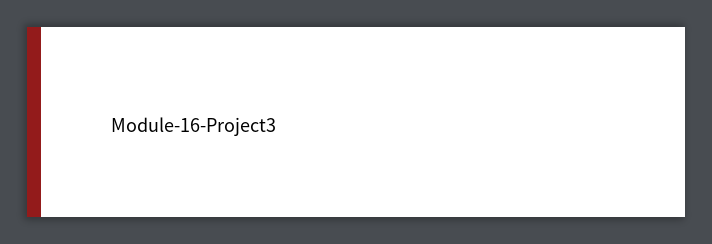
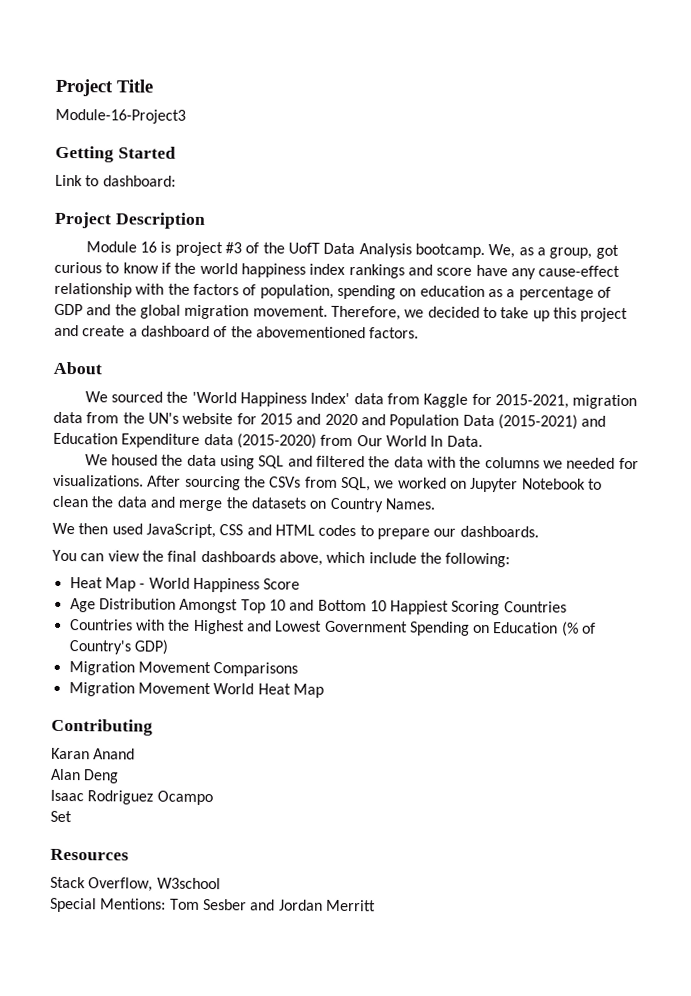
+ Project Title
+ Getting Started
+ Link to dashboard:
+ Project Description
+ Module 16 is project #3 of the UofT Data Analysis bootcamp. We, as a group, got curious to know if the world happiness index rankings and score have any cause-effect relationship with the factors of population, spending on education as a percentage of GDP and the global migration movement. Therefore, we decided to take up this project and create a dashboard of the abovementioned factors.
+ About
+ We sourced the 'World Happiness Index' data from Kaggle for 2015-2021, migration data from the UN's website for 2015 and 2020 and Population Data (2015-2021) and Education Expenditure data (2015-2020) from Our World In Data.
+ We housed the data using SQL and filtered the data with the columns we needed for visualizations. After sourcing the CSVs from SQL, we worked on Jupyter Notebook to clean the data and merge the datasets on Country Names.
+ We then used JavaScript, CSS and HTML codes to prepare our dashboards.
+ You can view the final dashboards above, which include the following:
+ Heat Map - World Happiness Score
+ Age Distribution Amongst Top 10 and Bottom 10 Happiest Scoring Countries
+ Countries with the Highest and Lowest Government Spending on Education (% of Country's GDP)
+ Migration Movement Comparisons
+ Migration Movement World Heat Map
+ Contributing
+ Karan Anand
+ Alan Deng
+ Isaac Rodriguez Ocampo
+ Set
+ Resources
+ Stack Overflow, W3school
+ Special Mentions: Tom Sesber and Jordan Merritt

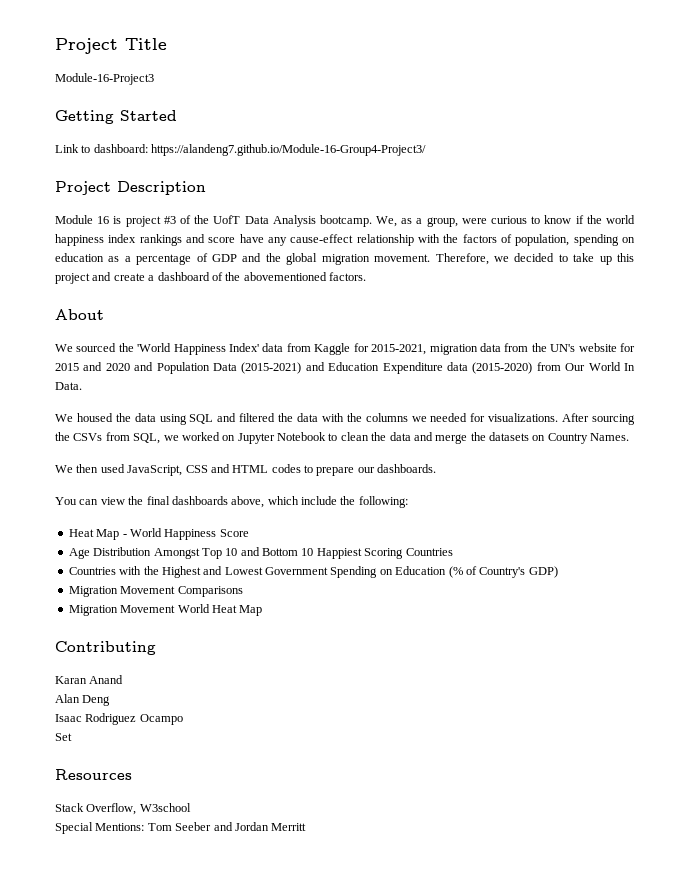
- Link to dashboard:
+ Link to dashboard: https://alandeng7.github.io/Module-16-Group4-Project3/
- We, as a group, got curious to know if the world happiness index rankings and score have any cause-effect relationship with the factors of population, spending on education as a percentage of GDP and the global migration movement.
+ We, as a group, were curious to know if the world happiness index rankings and score have any cause-effect relationship with the factors of population, spending on education as a percentage of GDP and the global migration movement.
- Special Mentions: Tom Sesber and Jordan Merritt
+ Special Mentions: Tom Seeber and Jordan Merritt

